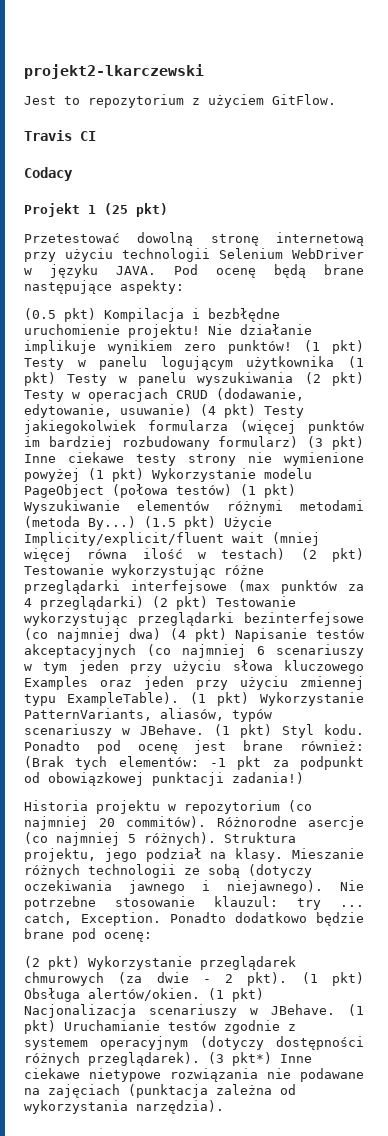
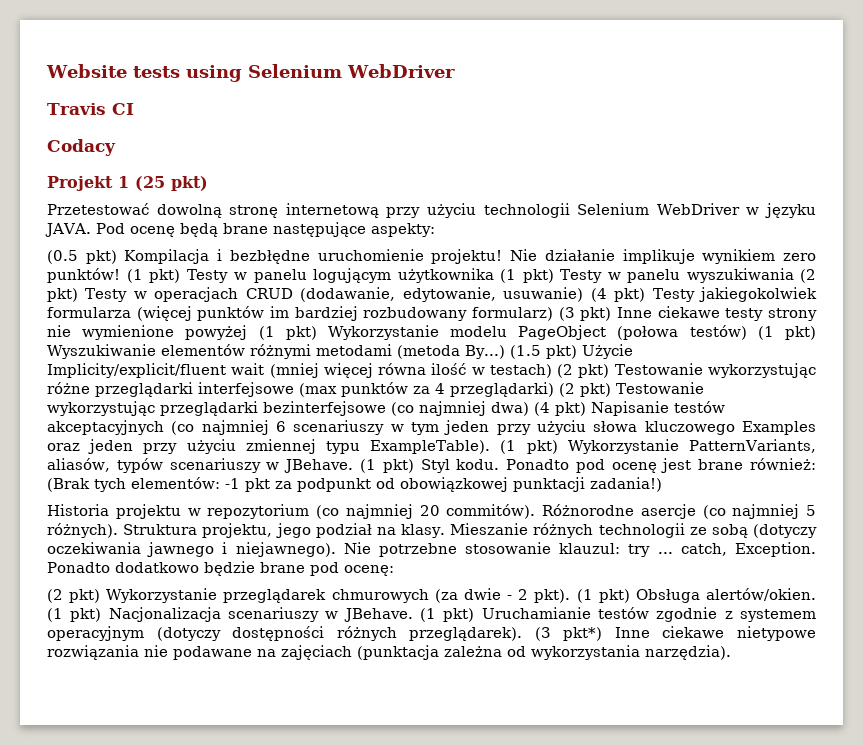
- projekt2-lkarczewski
- Jest to repozytorium z użyciem GitFlow.
+ Website tests using Selenium WebDriver

